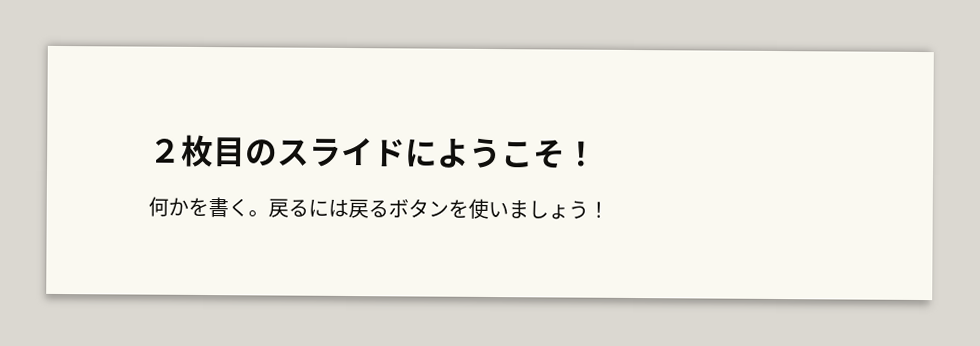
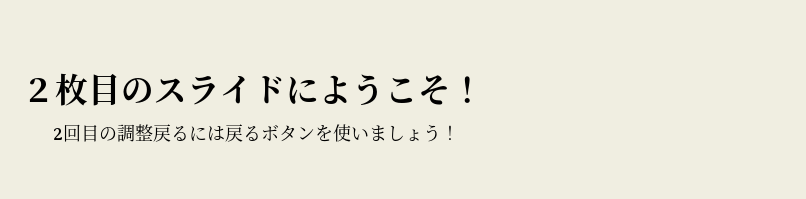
- 何かを書く。戻るには戻るボタンを使いましょう！
+ 2回目の調整戻るには戻るボタンを使いましょう！

